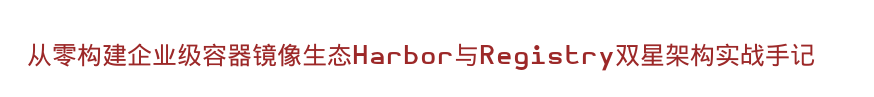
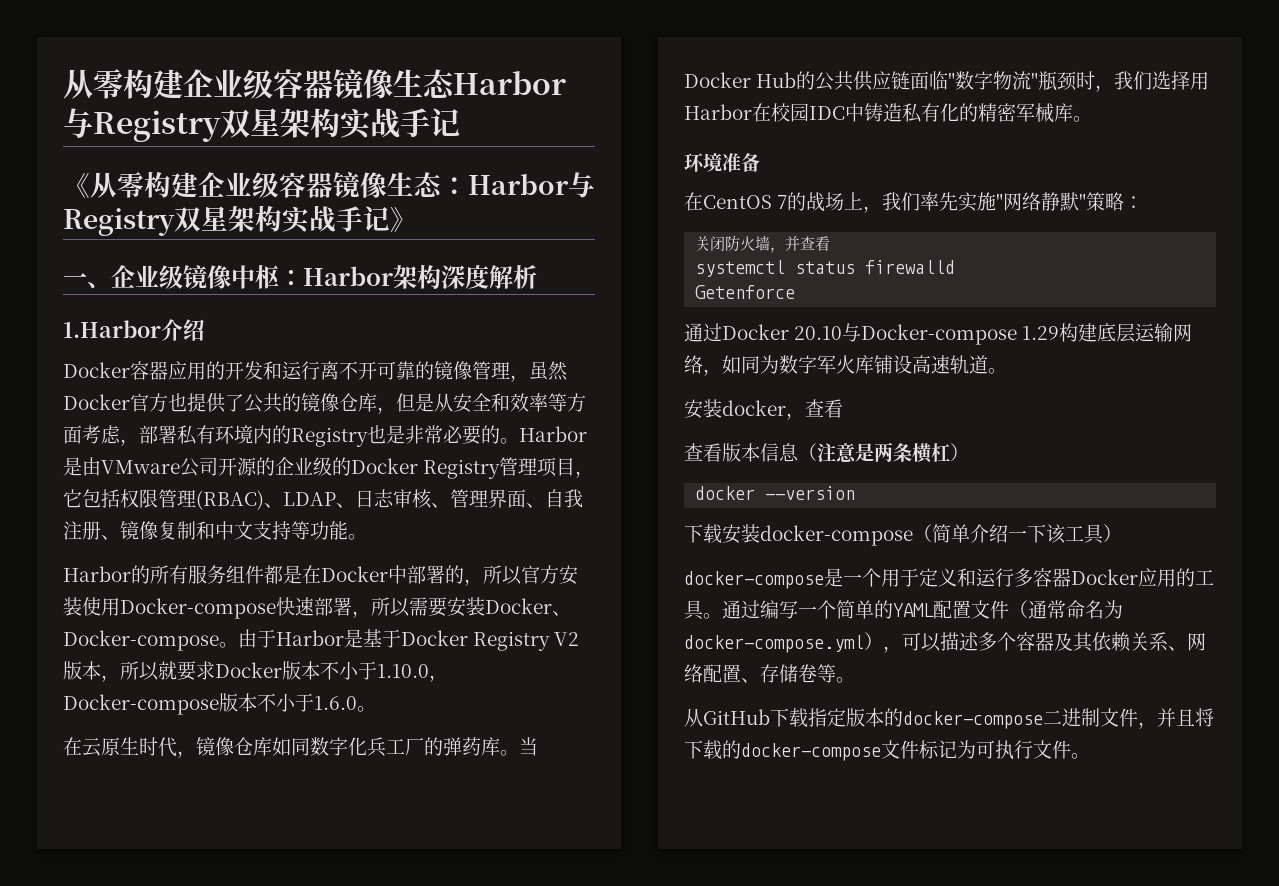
+ 《从零构建企业级容器镜像生态：Harbor与Registry双星架构实战手记》
+ 一、企业级镜像中枢：Harbor架构深度解析
+ 1.Harbor介绍
+ Docker容器应用的开发和运行离不开可靠的镜像管理，虽然Docker官方也提供了公共的镜像仓库，但是从安全和效率等方面考虑，部署私有环境内的Registry也是非常必要的。Harbor是由VMware公司开源的企业级的Docker Registry管理项目，它包括权限管理(RBAC)、LDAP、日志审核、管理界面、自我注册、镜像复制和中文支持等功能。
+ Harbor的所有服务组件都是在Docker中部署的，所以官方安装使用Docker-compose快速部署，所以需要安装Docker、Docker-compose。由于Harbor是基于Docker Registry V2版本，所以就要求Docker版本不小于1.10.0，Docker-compose版本不小于1.6.0。
+ 在云原生时代，镜像仓库如同数字化兵工厂的弹药库。当Docker Hub的公共供应链面临"数字物流"瓶颈时，我们选择用Harbor在校园IDC中铸造私有化的精密军械库。
+ 环境准备
+ 在CentOS 7的战场上，我们率先实施"网络静默"策略：
+ 关闭防火墙，并查看
+ systemctl status firewalld
+ Getenforce
+ 通过Docker 20.10与Docker-compose 1.29构建底层运输网络，如同为数字军火库铺设高速轨道。
+ 安装docker，查看
+ 查看版本信息（注意是两条横杠）
+ docker --version
+ 下载安装docker-compose（简单介绍一下该工具）
+ docker-compose是一个用于定义和运行多容器Docker应用的工具。通过编写一个简单的YAML配置文件（通常命名为docker-compose.yml），可以描述多个容器及其依赖关系、网络配置、存储卷等。
+ 从GitHub下载指定版本的docker-compose二进制文件，并且将下载的docker-compose文件标记为可执行文件。

